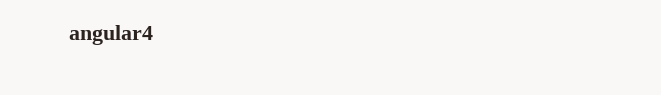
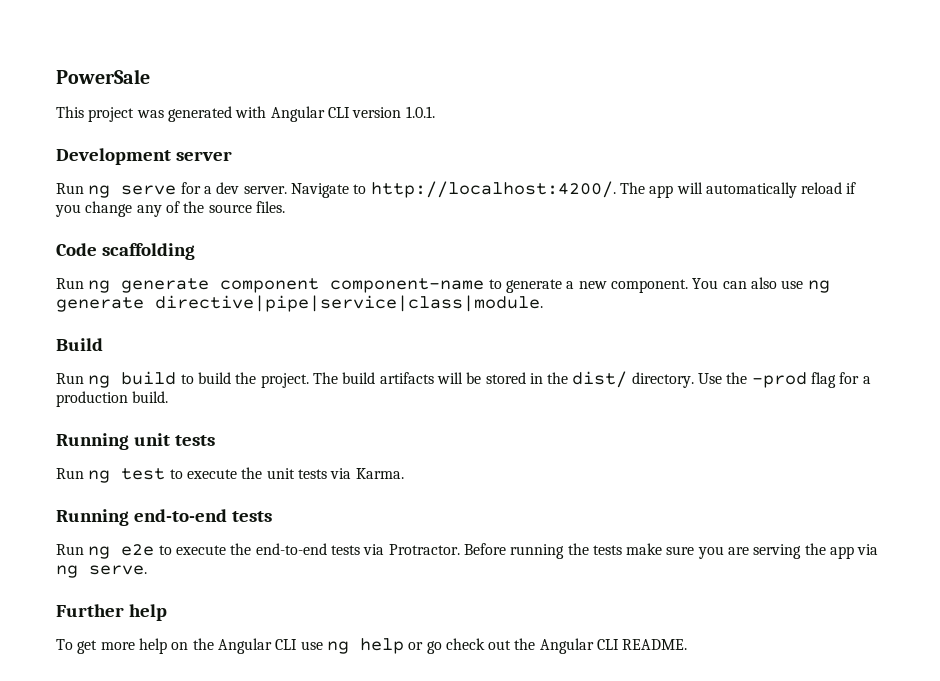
- angular4
+ PowerSale
+ This project was generated with Angular CLI version 1.0.1.
+ Development server
+ Run ng serve for a dev server. Navigate to http://localhost:4200/. The app will automatically reload if you change any of the source files.
+ Code scaffolding
+ Run ng generate component component-name to generate a new component. You can also use ng generate directive|pipe|service|class|module.
+ Build
+ Run ng build to build the project. The build artifacts will be stored in the dist/ directory. Use the -prod flag for a production build.
+ Running unit tests
+ Run ng test to execute the unit tests via Karma.
+ Running end-to-end tests
+ Run ng e2e to execute the end-to-end tests via Protractor. Before running the tests make sure you are serving the app via ng serve.
+ Further help
+ To get more help on the Angular CLI use ng help or go check out the Angular CLI README.

